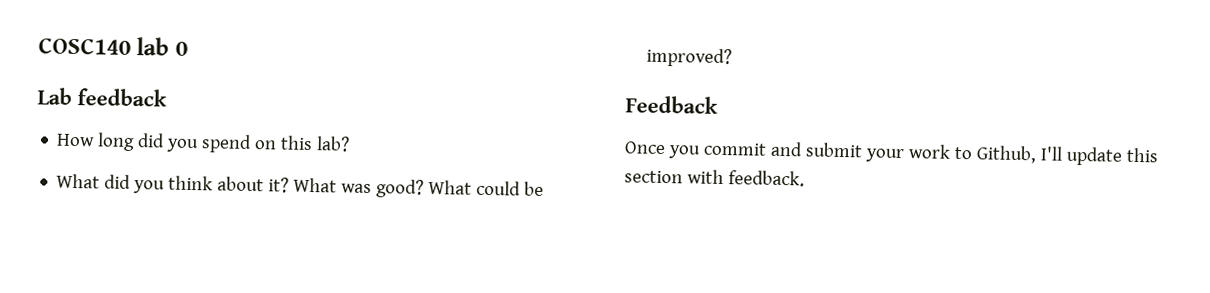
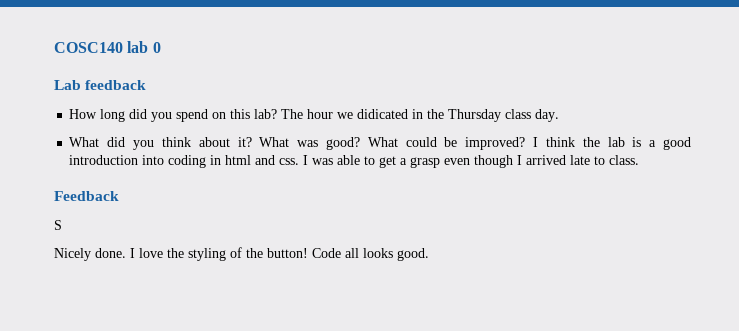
+ The hour we didicated in the Thursday class day.
- What could be improved?
+ What could be improved? I think the lab is a good introduction into coding in html and css. I was able to get a grasp even though I arrived late to class.
  Feedback
- Once you commit and submit your work to Github, I'll update this section with feedback.
+ S
+ Nicely done. I love the styling of the button! Code all looks good.

